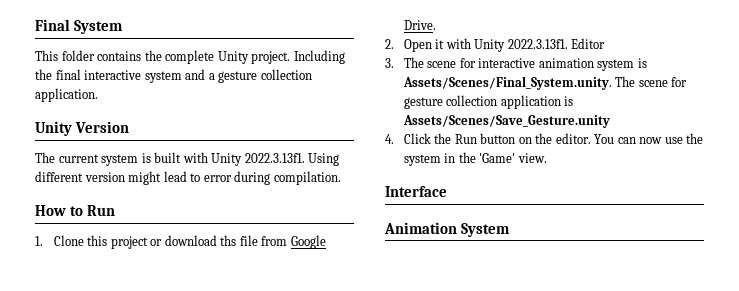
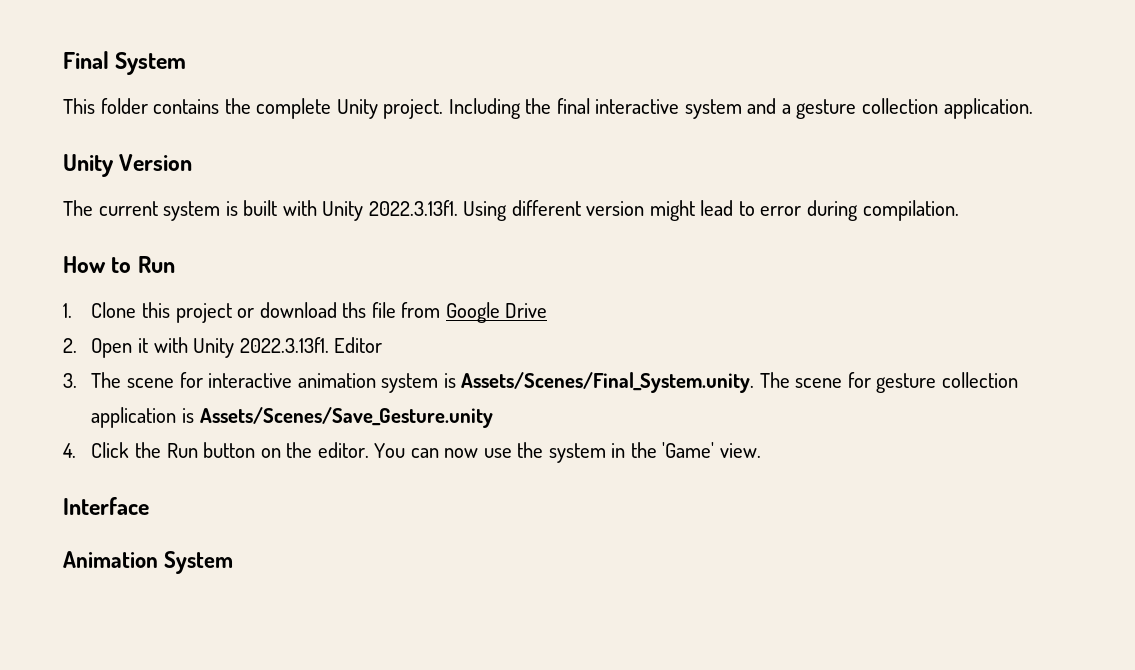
- 1. Clone this project or download ths file from Google Drive.
+ 1. Clone this project or download ths file from Google Drive

